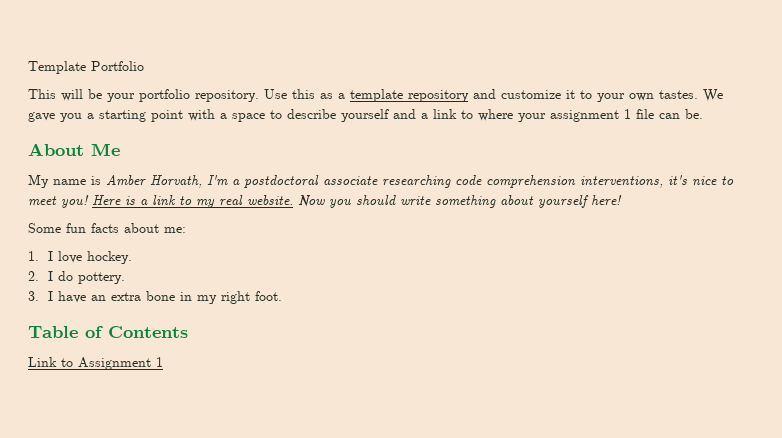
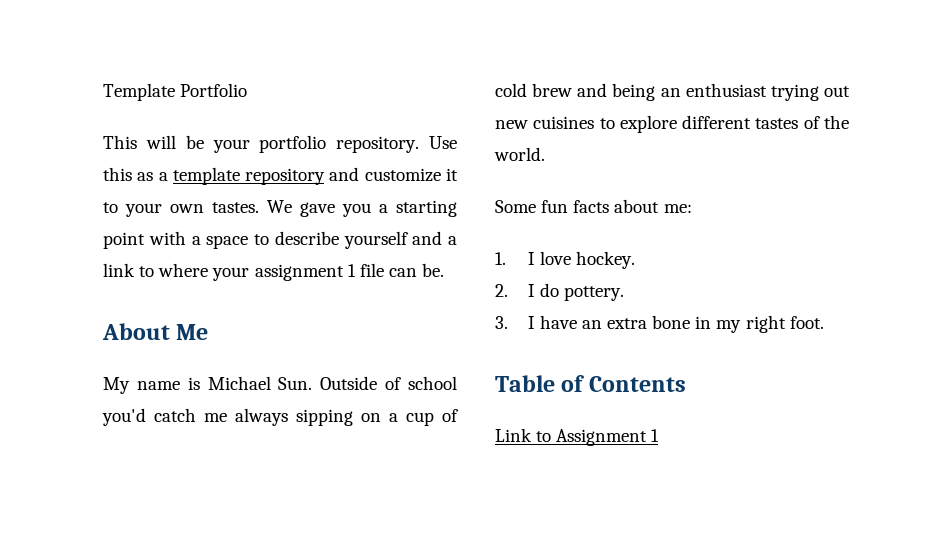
- My name is Amber Horvath, I'm a postdoctoral associate researching code comprehension interventions, it's nice to meet you! Here is a link to my real website. Now you should write something about yourself here!
+ My name is Michael Sun. Outside of school you'd catch me always sipping on a cup of cold brew and being an enthusiast trying out new cuisines to explore different tastes of the world.

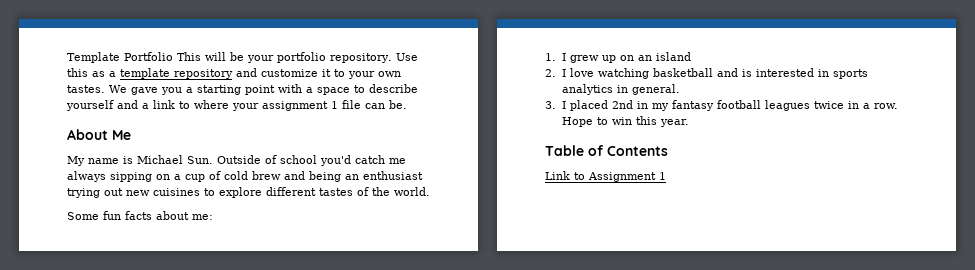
- Template Portfolio
- This will be your portfolio repository.
+ Template Portfolio This will be your portfolio repository.
- 1. I love hockey.
- 2. I do pottery.
- 3. I have an extra bone in my right foot.
+ 1. I grew up on an island
+ 2. I love watching basketball and is interested in sports analytics in general.
+ 3. I placed 2nd in my fantasy football leagues twice in a row. Hope to win this year.

